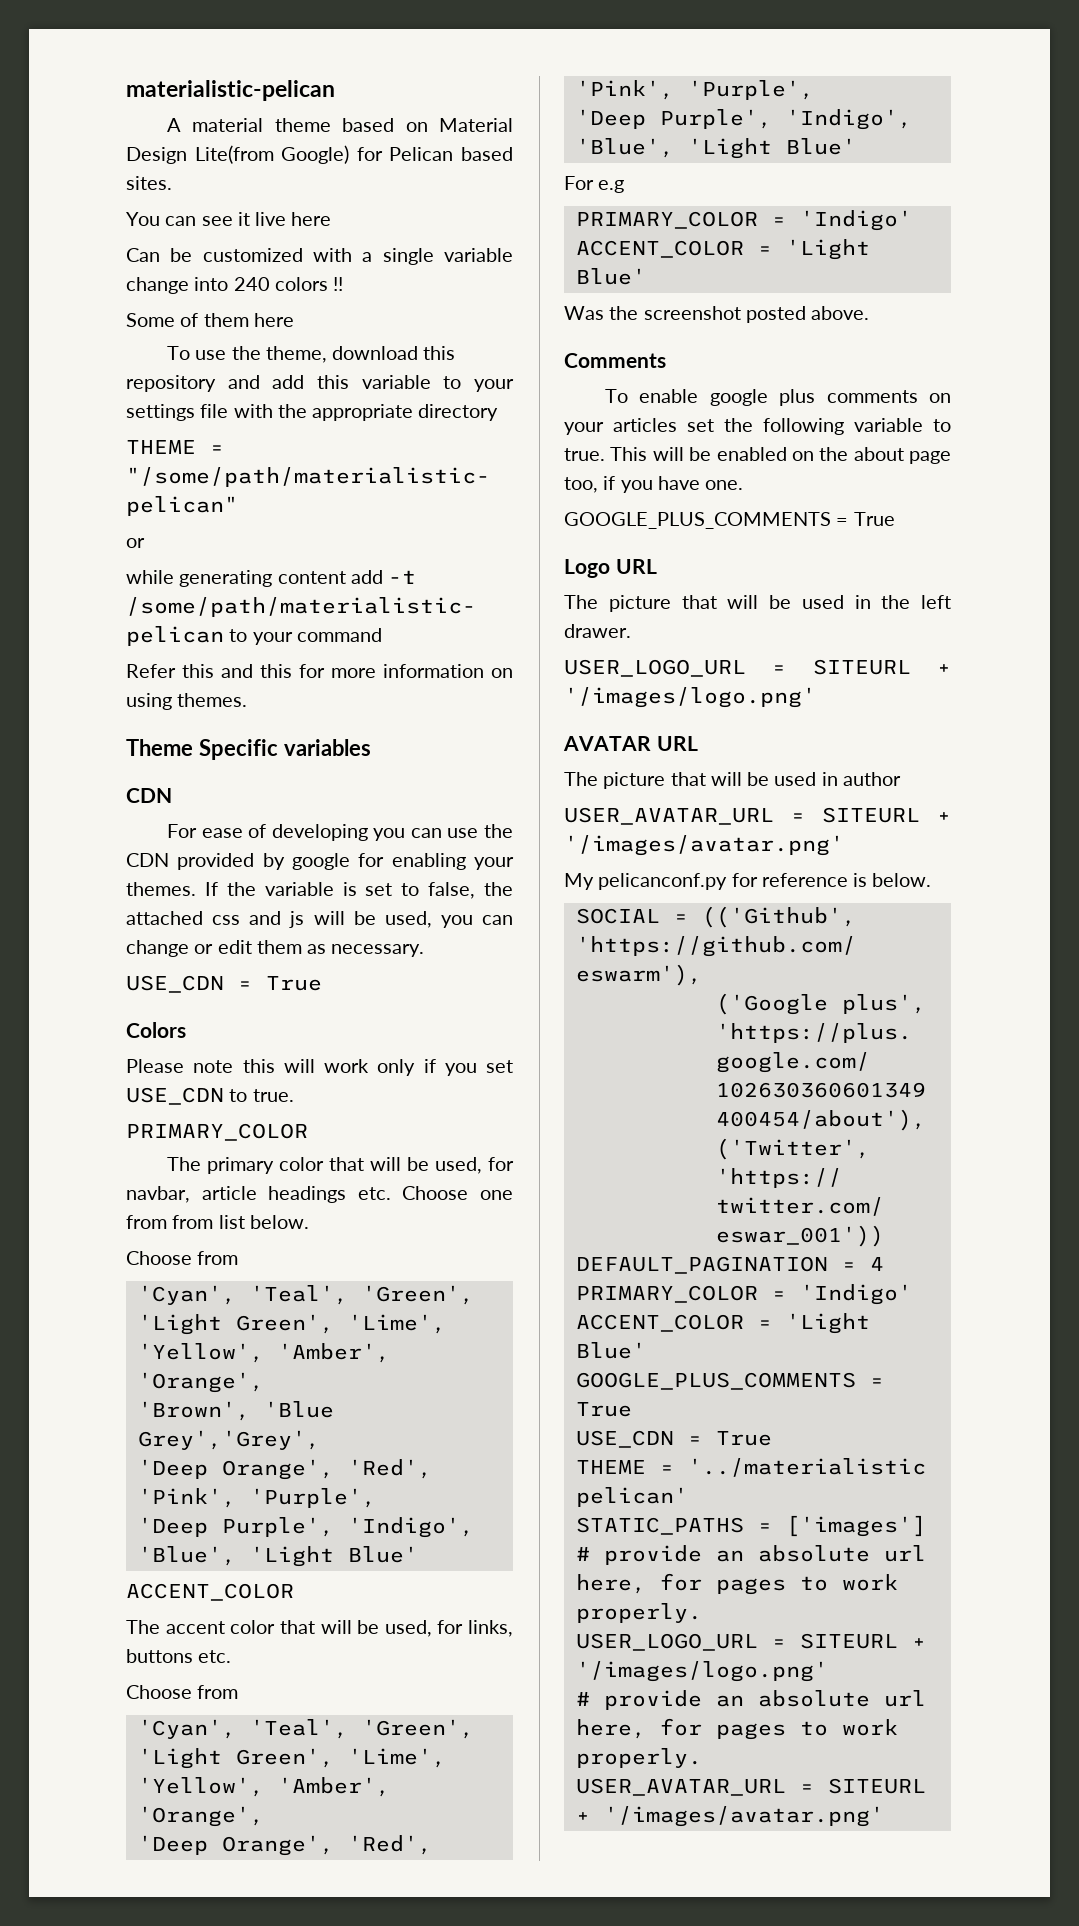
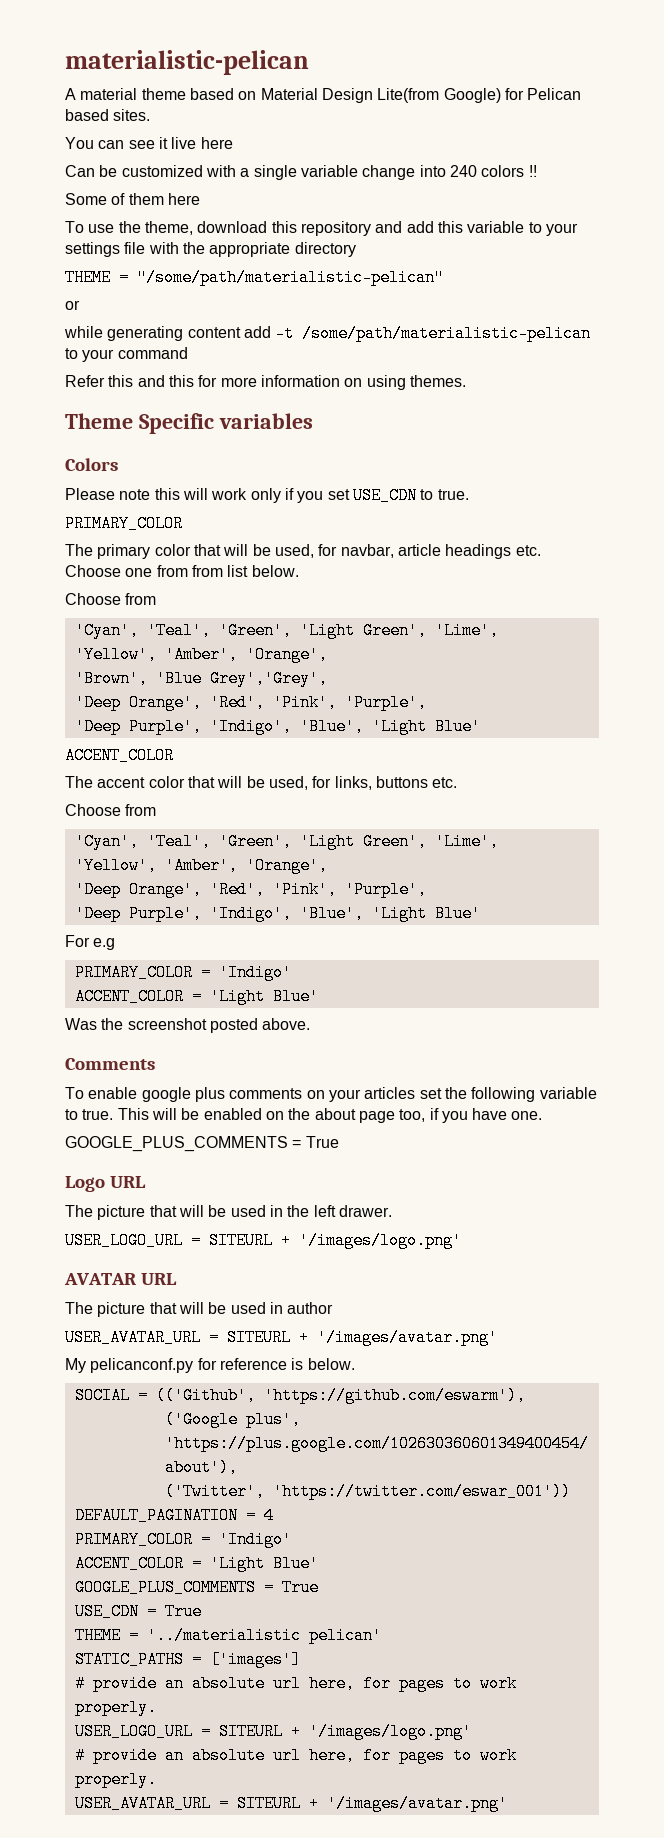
  Theme Specific variables
- CDN
- For ease of developing you can use the CDN provided by google for enabling your themes. If the variable is set to false, the attached css and js will be used, you can change or edit them as necessary.
- USE_CDN = True

